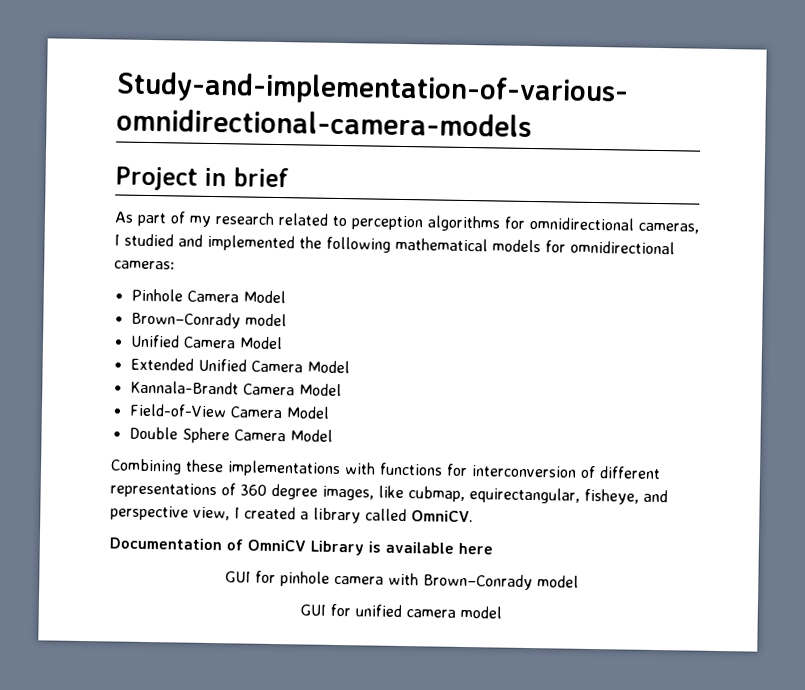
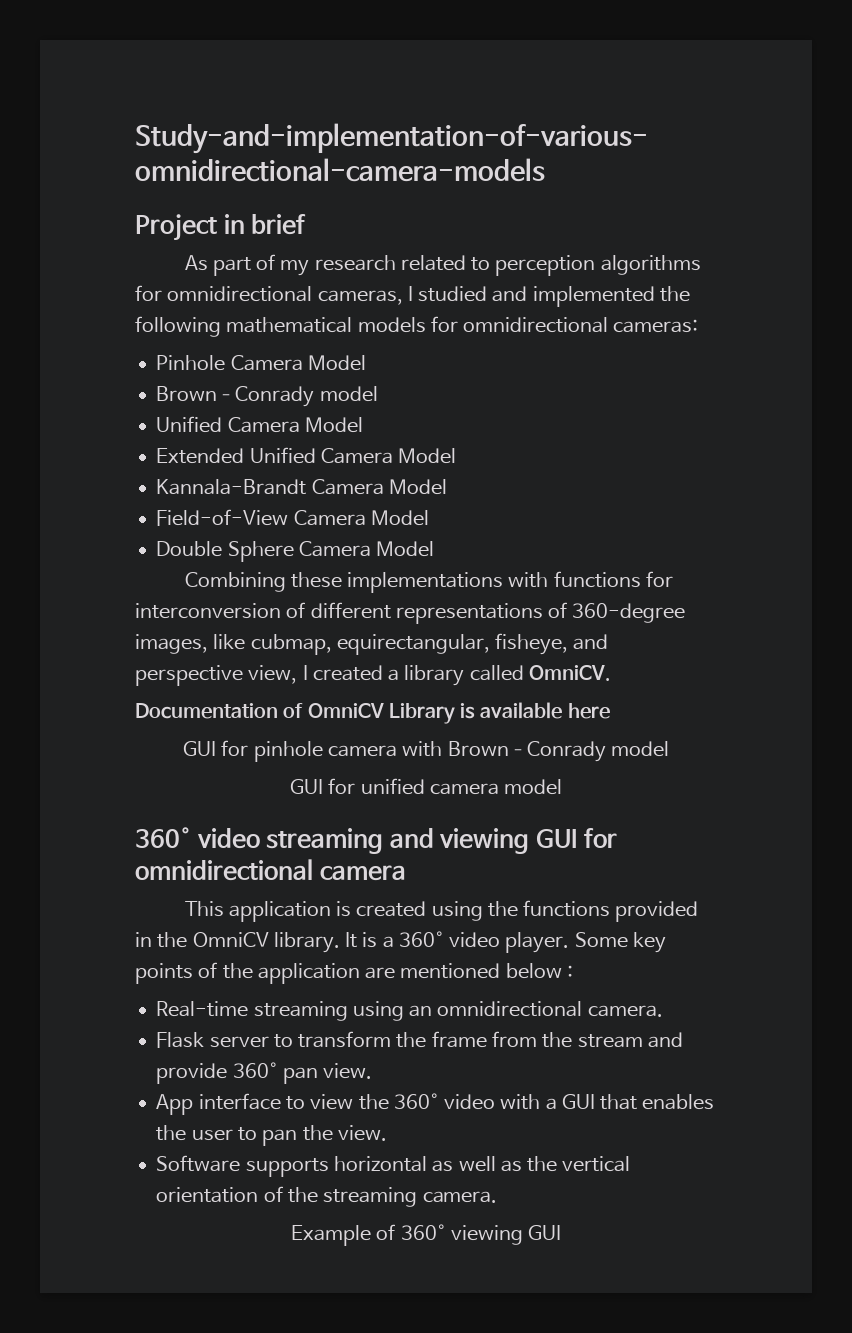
- Combining these implementations with functions for interconversion of different representations of 360 degree images, like cubmap, equirectangular, fisheye, and perspective view, I created a library called OmniCV.
+ Combining these implementations with functions for interconversion of different representations of 360-degree images, like cubmap, equirectangular, fisheye, and perspective view, I created a library called OmniCV.
+ 360° video streaming and viewing GUI for omnidirectional camera
+ This application is created using the functions provided in the OmniCV library. It is a 360° video player. Some key points of the application are mentioned below :
+ Real-time streaming using an omnidirectional camera.
+ Flask server to transform the frame from the stream and provide 360° pan view.
+ App interface to view the 360° video with a GUI that enables the user to pan the view.
+ Software supports horizontal as well as the vertical orientation of the streaming camera.
+ Example of 360° viewing GUI

